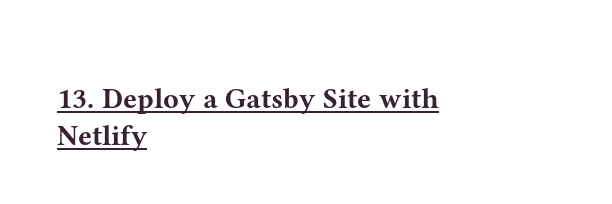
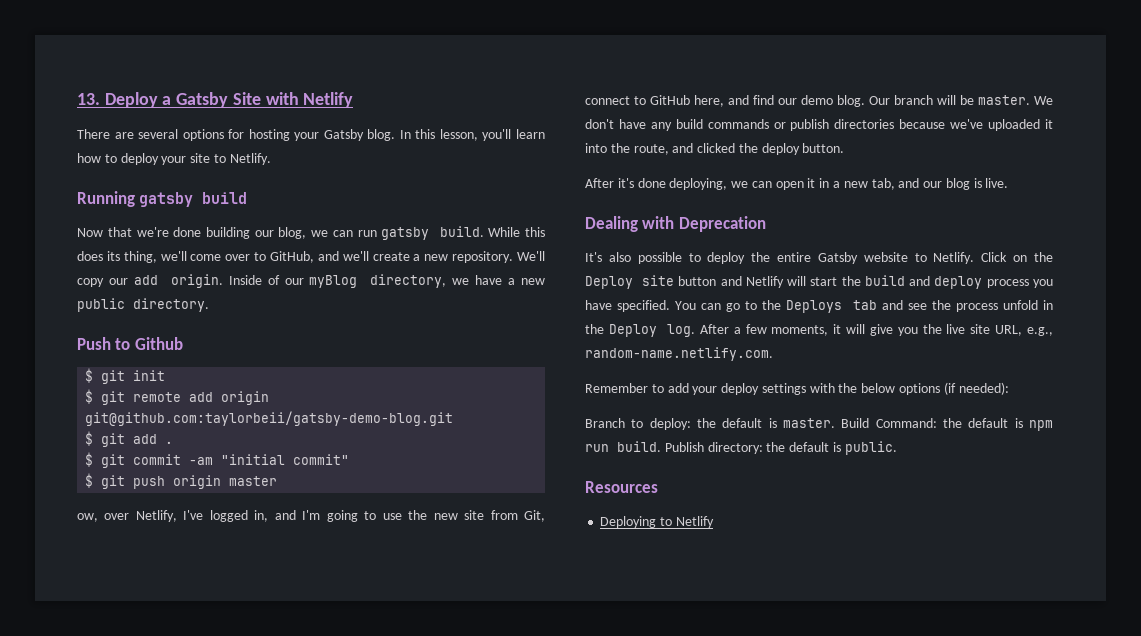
+ There are several options for hosting your Gatsby blog. In this lesson, you'll learn how to deploy your site to Netlify.
+ Running gatsby build
+ Now that we're done building our blog, we can run gatsby build. While this does its thing, we'll come over to GitHub, and we'll create a new repository. We'll copy our add origin. Inside of our myBlog directory, we have a new public directory.
+ Push to Github
+ $ git init
+ $ git remote add origin git@github.com:taylorbeii/gatsby-demo-blog.git
+ $ git add .
+ $ git commit -am "initial commit"
+ $ git push origin master
+ ow, over Netlify, I've logged in, and I'm going to use the new site from Git, connect to GitHub here, and find our demo blog. Our branch will be master. We don't have any build commands or publish directories because we've uploaded it into the route, and clicked the deploy button.
+ After it's done deploying, we can open it in a new tab, and our blog is live.
+ Dealing with Deprecation
+ It's also possible to deploy the entire Gatsby website to Netlify. Click on the Deploy site button and Netlify will start the build and deploy process you have specified. You can go to the Deploys tab and see the process unfold in the Deploy log. After a few moments, it will give you the live site URL, e.g., random-name.netlify.com.
+ Remember to add your deploy settings with the below options (if needed):
+ Branch to deploy: the default is master. Build Command: the default is npm run build. Publish directory: the default is public.
+ Resources
+ Deploying to Netlify

